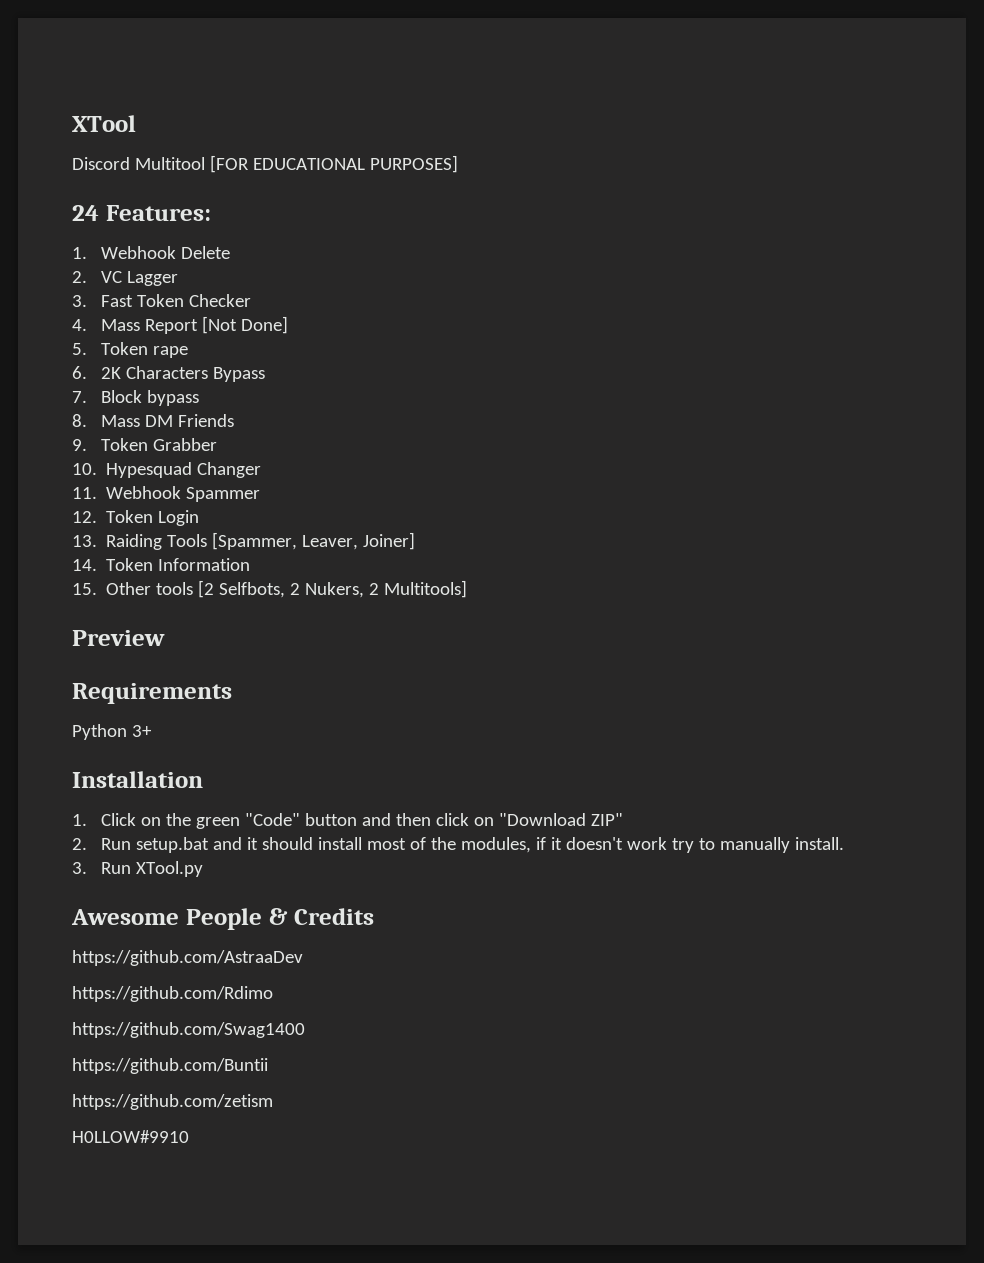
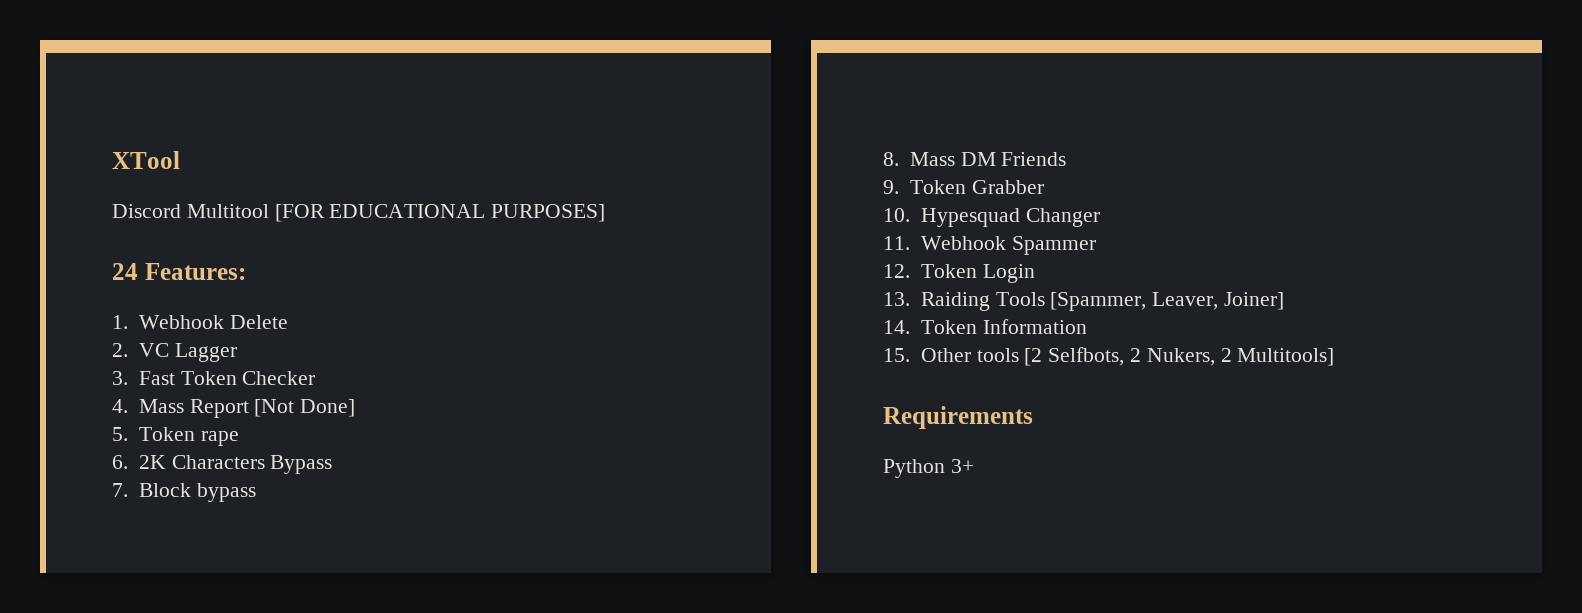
- Preview
- Installation
- 1. Click on the green "Code" button and then click on "Download ZIP"
- 2. Run setup.bat and it should install most of the modules, if it doesn't work try to manually install.
- 3. Run XTool.py
- Awesome People & Credits
- https://github.com/AstraaDev
- https://github.com/Rdimo
- https://github.com/Swag1400
- https://github.com/Buntii
- https://github.com/zetism
- H0LLOW#9910

